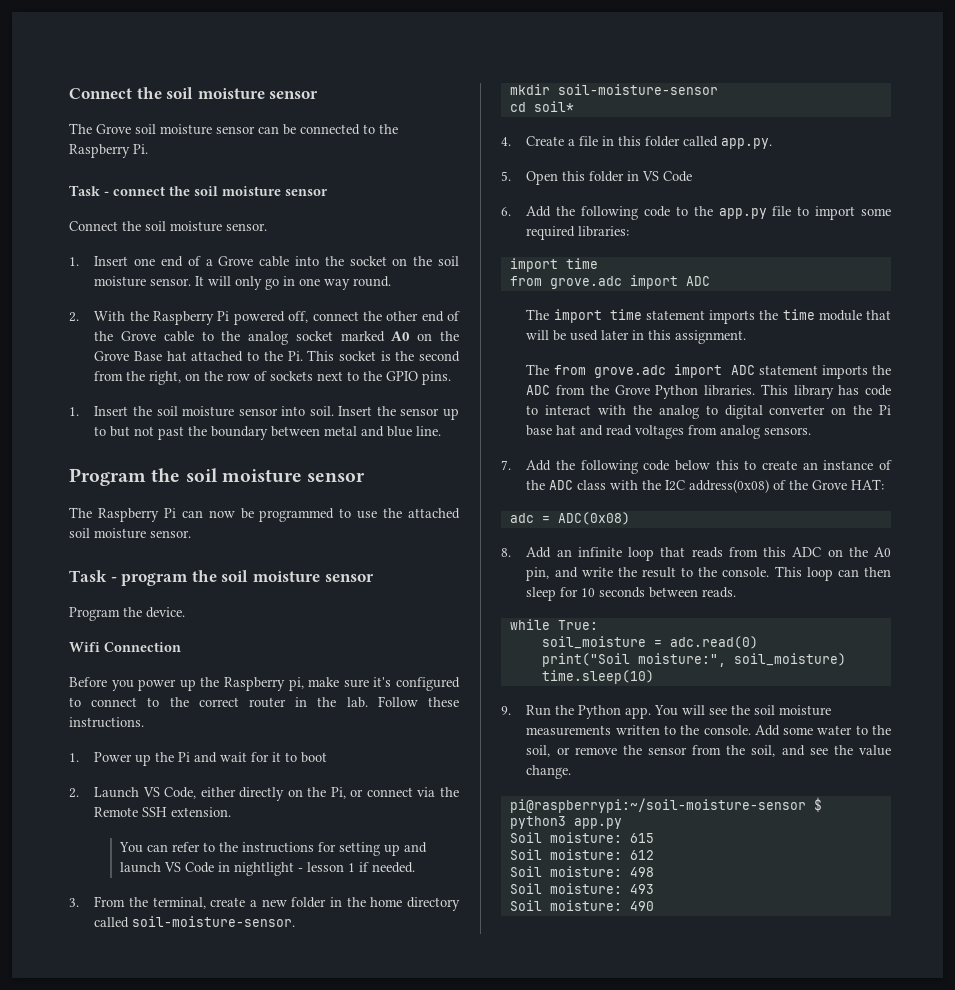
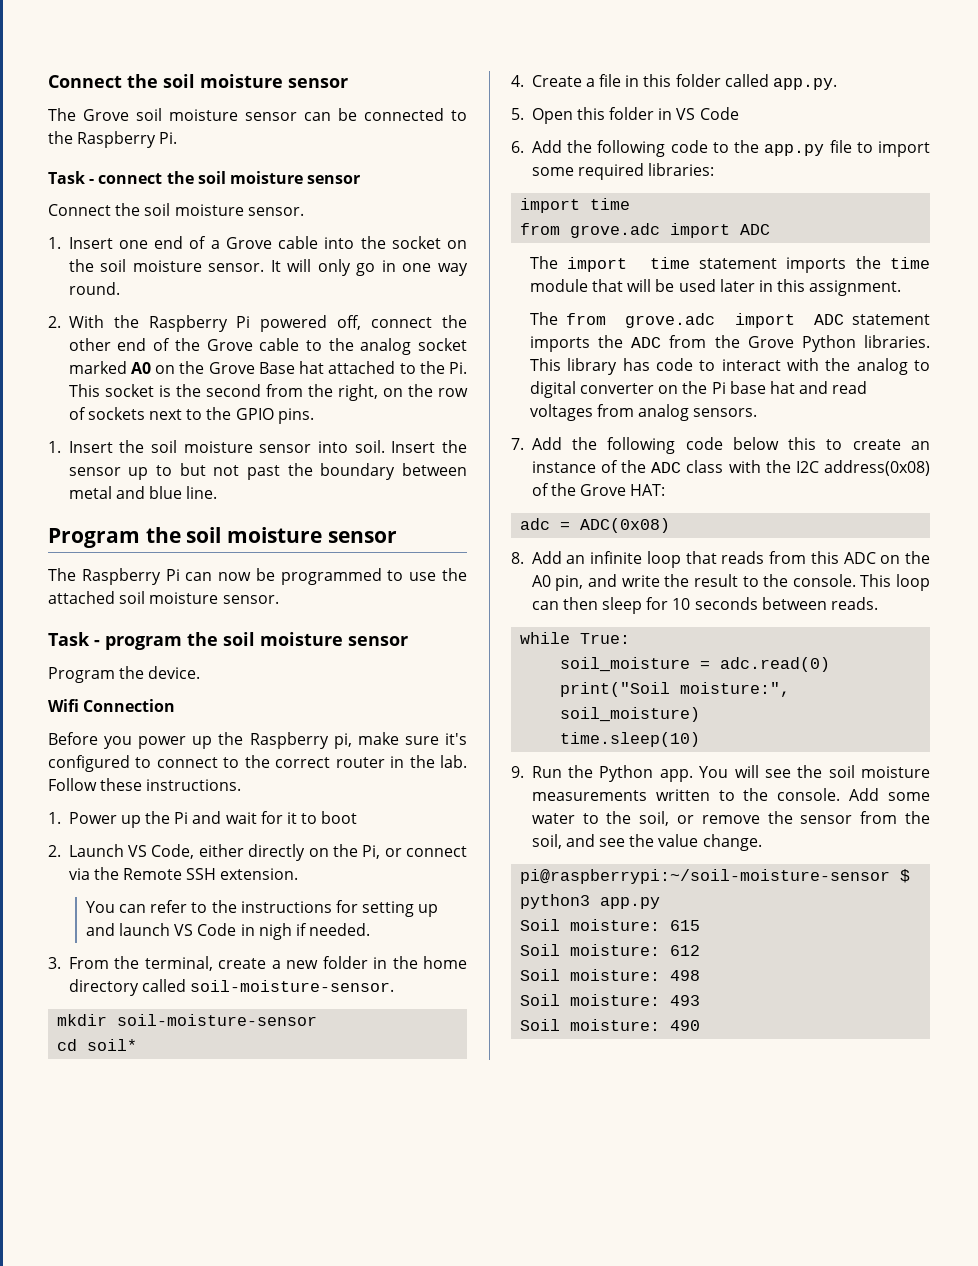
- You can refer to the instructions for setting up and launch VS Code in nightlight - lesson 1 if needed.
+ You can refer to the instructions for setting up and launch VS Code in nigh if needed.

